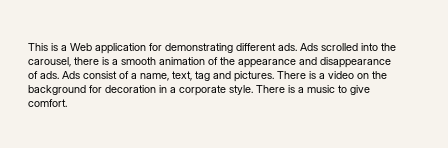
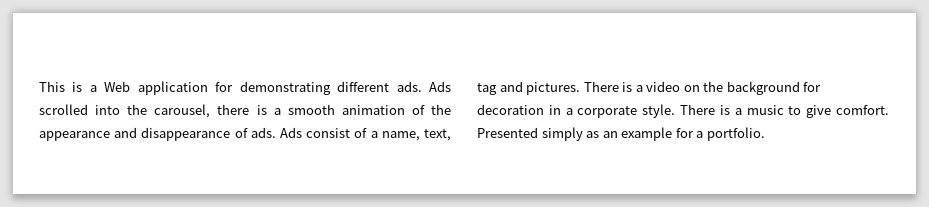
+ Presented simply as an example for a portfolio.

